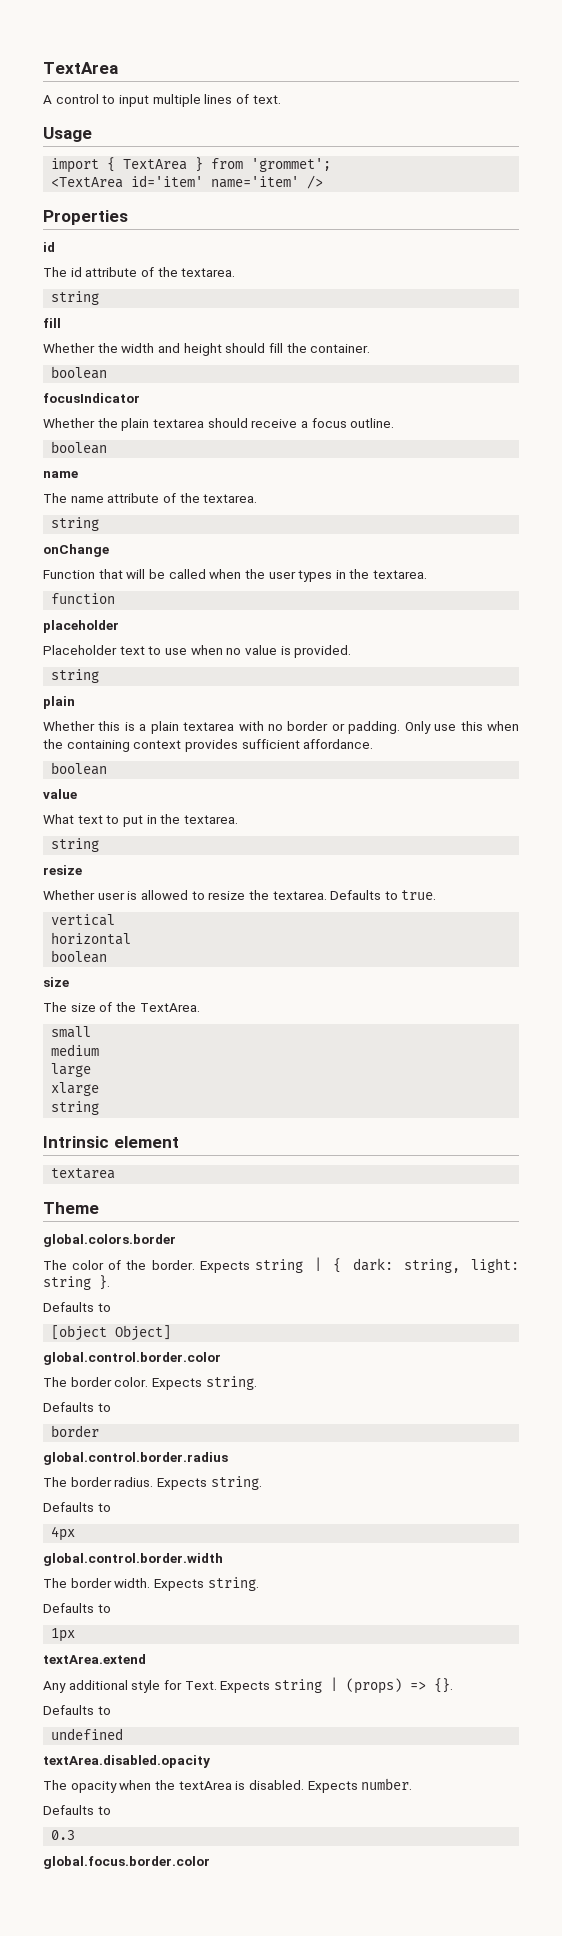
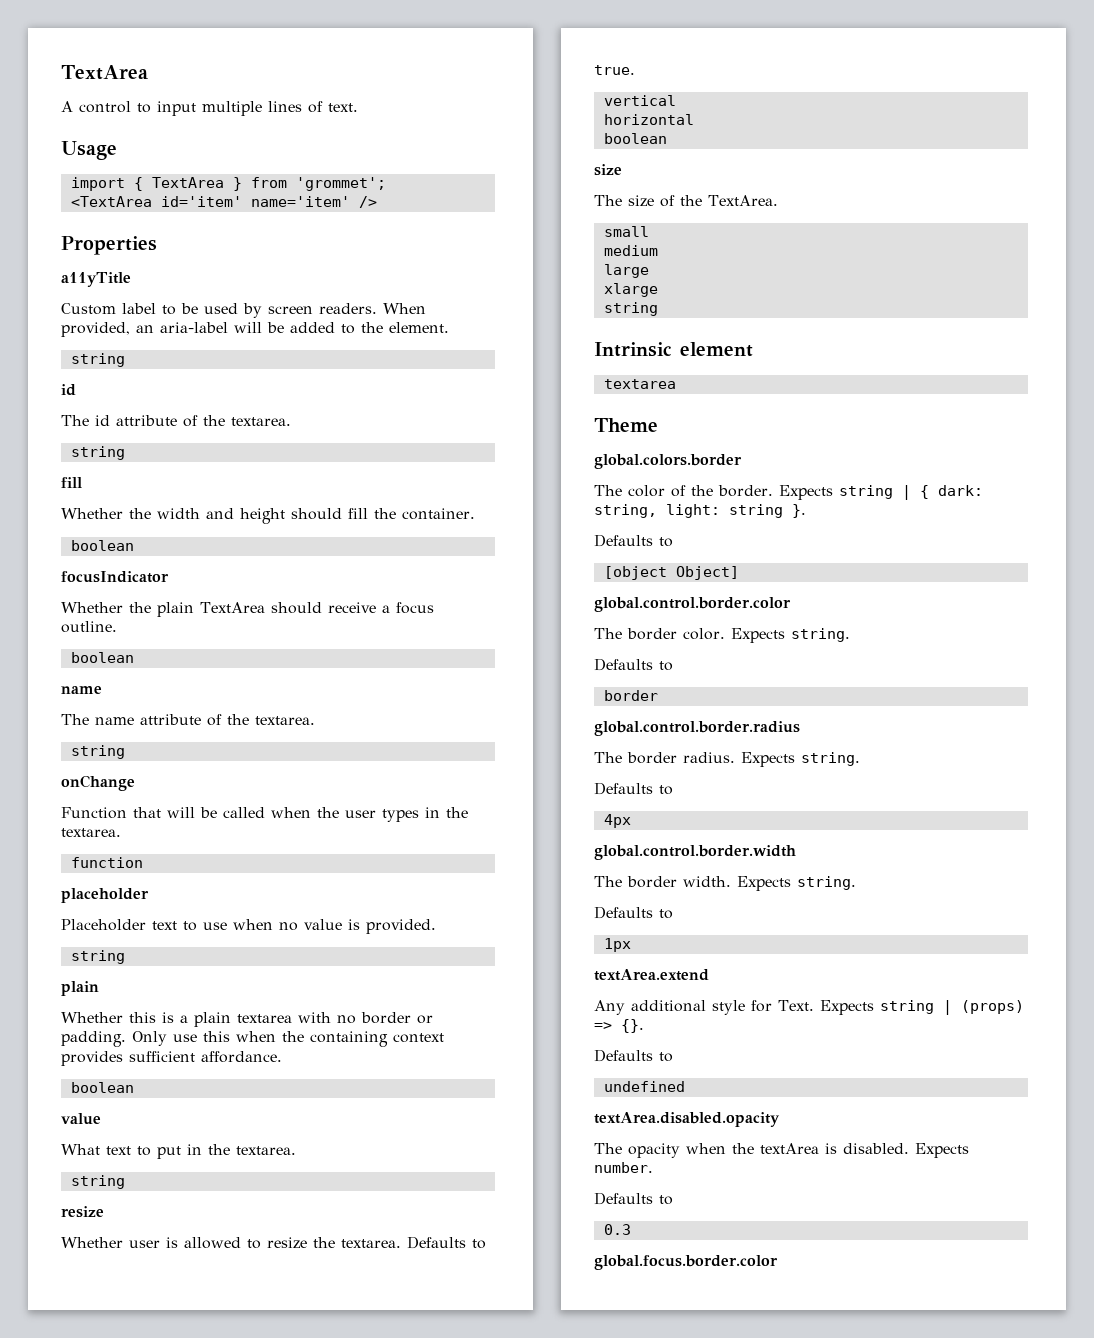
+ a11yTitle
+ Custom label to be used by screen readers. When provided, an aria-label will be added to the element.
+ string
- Whether the plain textarea should receive a focus outline.
+ Whether the plain TextArea should receive a focus outline.

